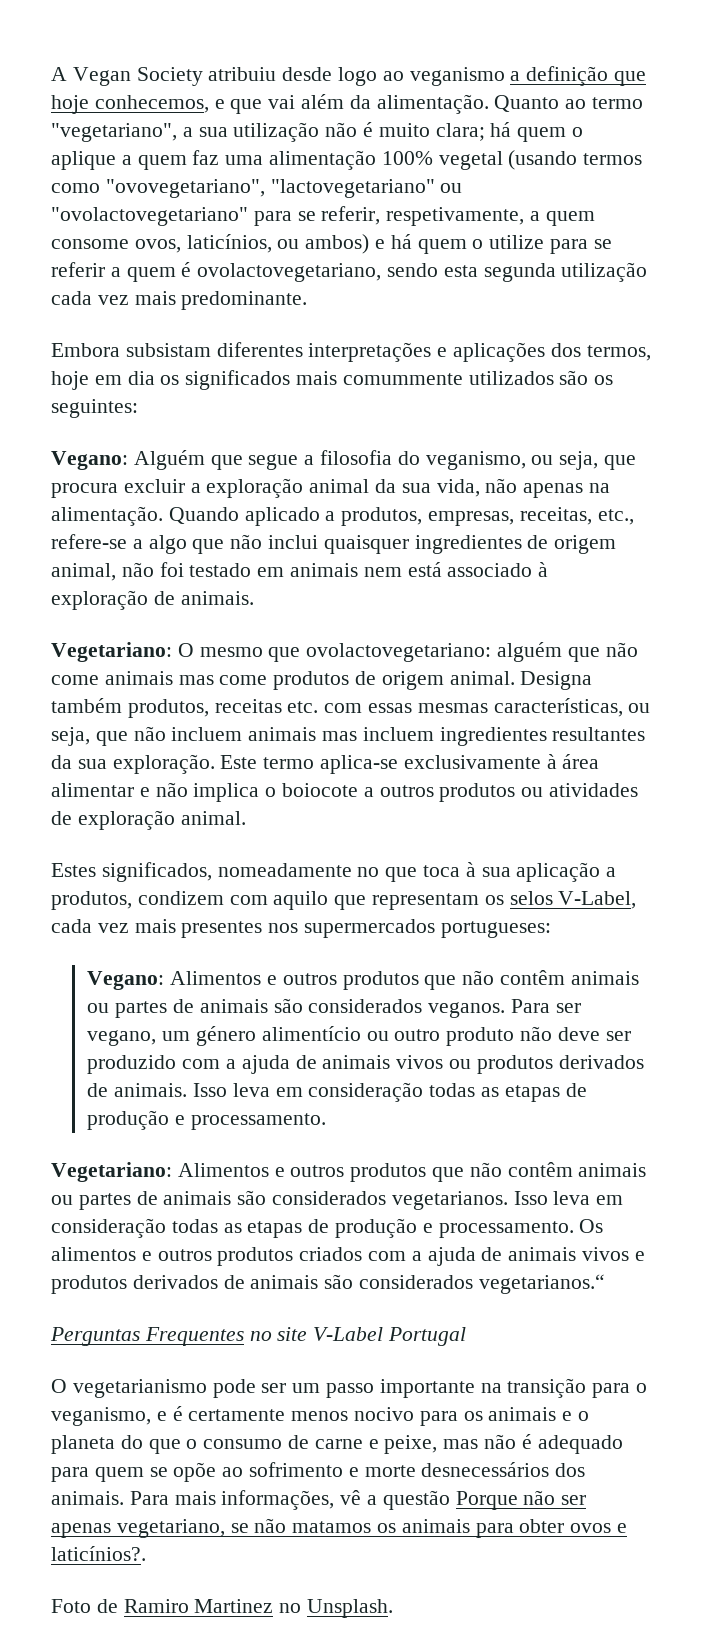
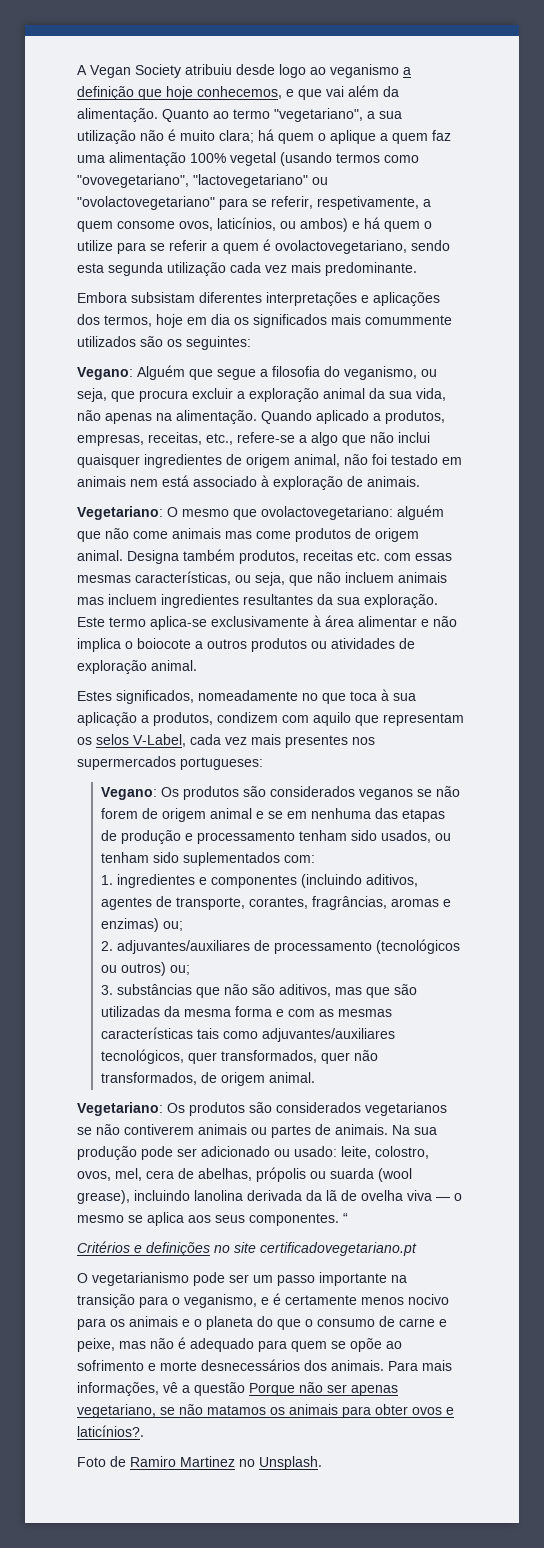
- Vegano: Alimentos e outros produtos que não contêm animais ou partes de animais são considerados veganos. Para ser vegano, um género alimentício ou outro produto não deve ser produzido com a ajuda de animais vivos ou produtos derivados de animais. Isso leva em consideração todas as etapas de produção e processamento.
- Vegetariano: Alimentos e outros produtos que não contêm animais ou partes de animais são considerados vegetarianos. Isso leva em consideração todas as etapas de produção e processamento. Os alimentos e outros produtos criados com a ajuda de animais vivos e produtos derivados de animais são considerados vegetarianos.“
- Perguntas Frequentes no site V-Label Portugal
+ Vegano: Os produtos são considerados veganos se não forem de origem animal e se em nenhuma das etapas de produção e processamento tenham sido usados, ou tenham sido suplementados com:
+ 1. ingredientes e componentes (incluindo aditivos, agentes de transporte, corantes, fragrâncias, aromas e enzimas) ou;
+ 2. adjuvantes/auxiliares de processamento (tecnológicos ou outros) ou;
+ 3. substâncias que não são aditivos, mas que são utilizadas da mesma forma e com as mesmas características tais como adjuvantes/auxiliares tecnológicos, quer transformados, quer não transformados, de origem animal.
+ Vegetariano: Os produtos são considerados vegetarianos se não contiverem animais ou partes de animais. Na sua produção pode ser adicionado ou usado: leite, colostro, ovos, mel, cera de abelhas, própolis ou suarda (wool grease), incluindo lanolina derivada da lã de ovelha viva — o mesmo se aplica aos seus componentes. “
+ Critérios e definições no site certificadovegetariano.pt

